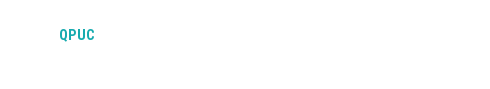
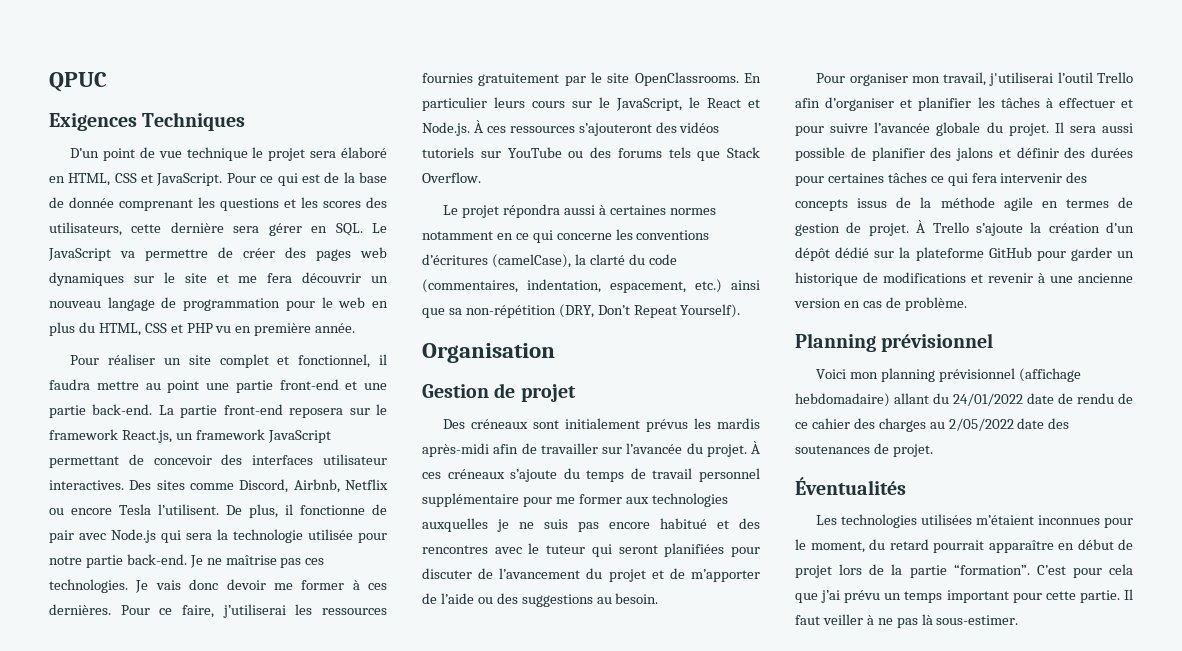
+ Exigences Techniques
+ D’un point de vue technique le projet sera élaboré en HTML, CSS et JavaScript. Pour ce qui est de la base de donnée comprenant les questions et les scores des utilisateurs, cette dernière sera gérer en SQL. Le JavaScript va permettre de créer des pages web dynamiques sur le site et me fera découvrir un nouveau langage de programmation pour le web en plus du HTML, CSS et PHP vu en première année.
+ Pour réaliser un site complet et fonctionnel, il faudra mettre au point une partie front-end et une partie back-end. La partie front-end reposera sur le framework React.js, un framework JavaScript permettant de concevoir des interfaces utilisateur interactives. Des sites comme Discord, Airbnb, Netflix ou encore Tesla l’utilisent. De plus, il fonctionne de pair avec Node.js qui sera la technologie utilisée pour notre partie back-end. Je ne maîtrise pas ces technologies. Je vais donc devoir me former à ces dernières. Pour ce faire, j’utiliserai les ressources fournies gratuitement par le site OpenClassrooms. En particulier leurs cours sur le JavaScript, le React et Node.js. À ces ressources s’ajouteront des vidéos tutoriels sur YouTube ou des forums tels que Stack Overflow.
+ Le projet répondra aussi à certaines normes notamment en ce qui concerne les conventions d’écritures (camelCase), la clarté du code (commentaires, indentation, espacement, etc.) ainsi que sa non-répétition (DRY, Don’t Repeat Yourself).
+ Organisation
+ Gestion de projet
+ Des créneaux sont initialement prévus les mardis après-midi afin de travailler sur l’avancée du projet. À ces créneaux s’ajoute du temps de travail personnel supplémentaire pour me former aux technologies auxquelles je ne suis pas encore habitué et des rencontres avec le tuteur qui seront planifiées pour discuter de l’avancement du projet et de m’apporter de l’aide ou des suggestions au besoin.
+ Pour organiser mon travail, j'utiliserai l’outil Trello afin d’organiser et planifier les tâches à effectuer et pour suivre l’avancée globale du projet. Il sera aussi possible de planifier des jalons et définir des durées pour certaines tâches ce qui fera intervenir des concepts issus de la méthode agile en termes de gestion de projet. À Trello s’ajoute la création d’un dépôt dédié sur la plateforme GitHub pour garder un historique de modifications et revenir à une ancienne version en cas de problème.
+ Planning prévisionnel
+ Voici mon planning prévisionnel (affichage hebdomadaire) allant du 24/01/2022 date de rendu de ce cahier des charges au 2/05/2022 date des soutenances de projet.
+ Éventualités
+ Les technologies utilisées m’étaient inconnues pour le moment, du retard pourrait apparaître en début de projet lors de la partie “formation”. C’est pour cela que j’ai prévu un temps important pour cette partie. Il faut veiller à ne pas là sous-estimer.

